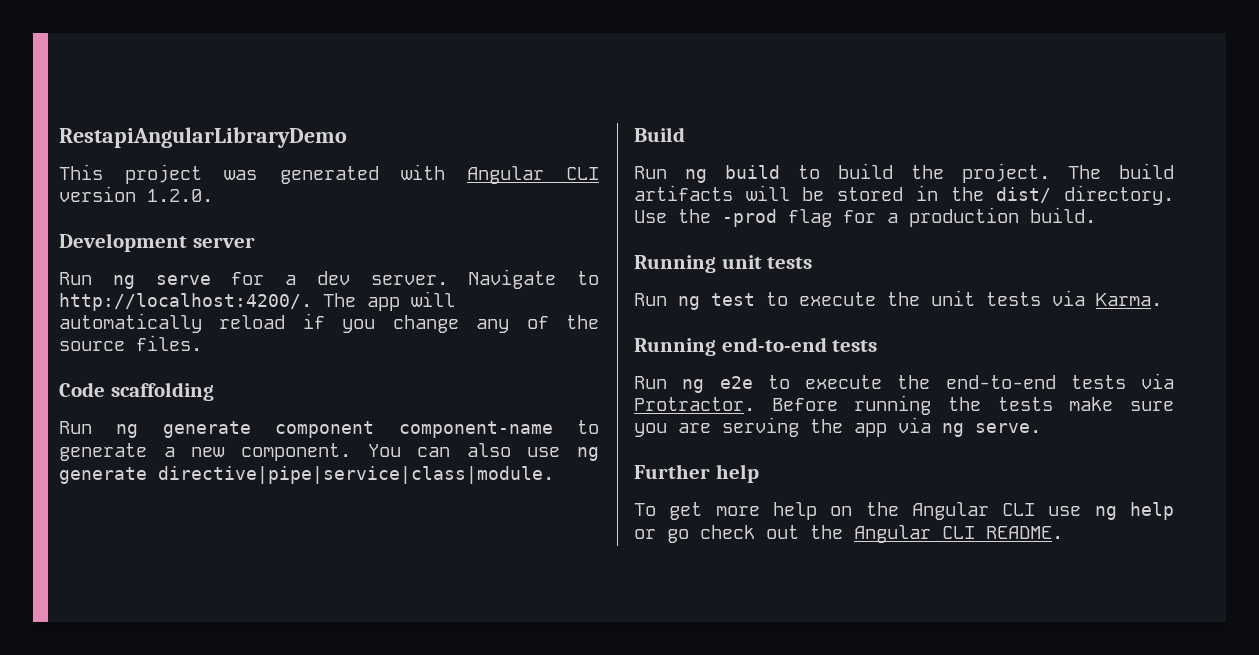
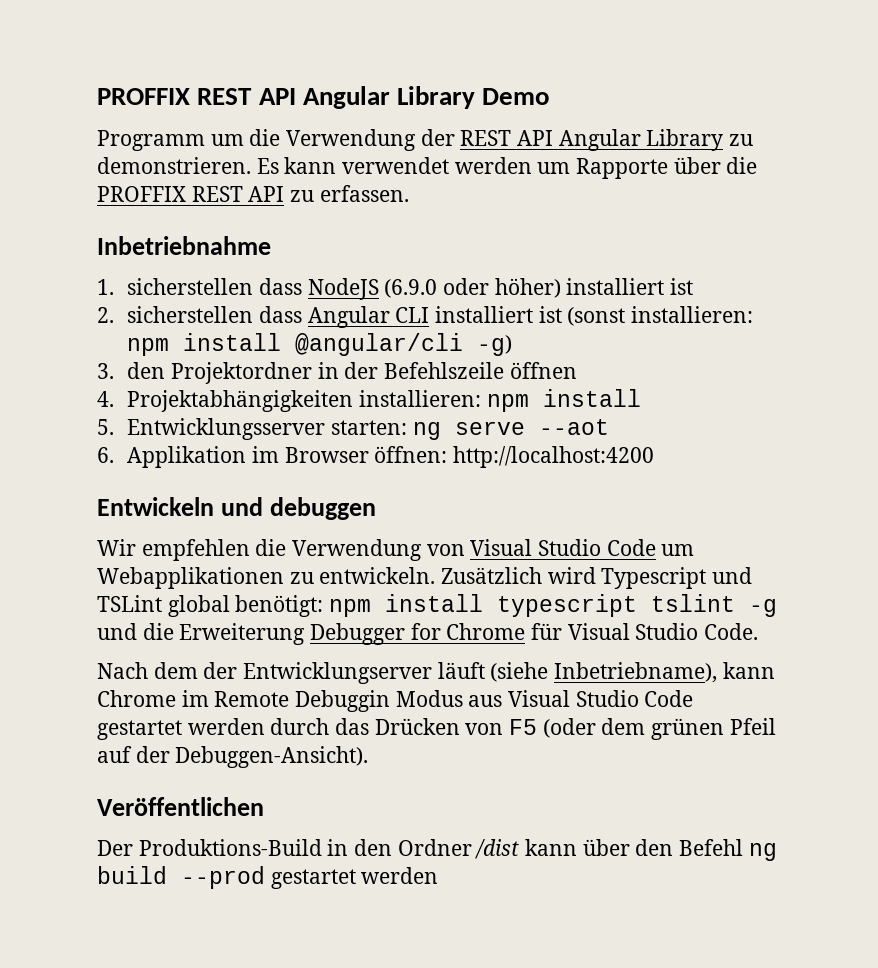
- RestapiAngularLibraryDemo
- This project was generated with Angular CLI version 1.2.0.
- Development server
- Run ng serve for a dev server. Navigate to http://localhost:4200/. The app will automatically reload if you change any of the source files.
- Code scaffolding
- Run ng generate component component-name to generate a new component. You can also use ng generate directive|pipe|service|class|module.
- Build
- Run ng build to build the project. The build artifacts will be stored in the dist/ directory. Use the -prod flag for a production build.
- Running unit tests
- Run ng test to execute the unit tests via Karma.
- Running end-to-end tests
- Run ng e2e to execute the end-to-end tests via Protractor. Before running the tests make sure you are serving the app via ng serve.
- Further help
- To get more help on the Angular CLI use ng help or go check out the Angular CLI README.
+ PROFFIX REST API Angular Library Demo
+ Programm um die Verwendung der REST API Angular Library zu demonstrieren. Es kann verwendet werden um Rapporte über die PROFFIX REST API zu erfassen.
+ Inbetriebnahme
+ 1. sicherstellen dass NodeJS (6.9.0 oder höher) installiert ist
+ 2. sicherstellen dass Angular CLI installiert ist (sonst installieren: npm install @angular/cli -g)
+ 3. den Projektordner in der Befehlszeile öffnen
+ 4. Projektabhängigkeiten installieren: npm install
+ 5. Entwicklungsserver starten: ng serve --aot
+ 6. Applikation im Browser öffnen: http://localhost:4200
+ Entwickeln und debuggen
+ Wir empfehlen die Verwendung von Visual Studio Code um Webapplikationen zu entwickeln. Zusätzlich wird Typescript und TSLint global benötigt: npm install typescript tslint -g und die Erweiterung Debugger for Chrome für Visual Studio Code.
+ Nach dem der Entwicklungserver läuft (siehe Inbetriebname), kann Chrome im Remote Debuggin Modus aus Visual Studio Code gestartet werden durch das Drücken von F5 (oder dem grünen Pfeil auf der Debuggen-Ansicht).
+ Veröffentlichen
+ Der Produktions-Build in den Ordner /dist kann über den Befehl ng build --prod gestartet werden

